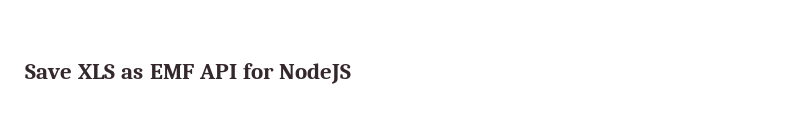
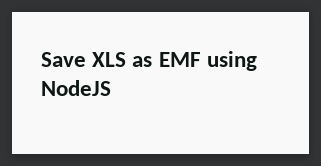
- Save XLS as EMF API for NodeJS
+ Save XLS as EMF using NodeJS

